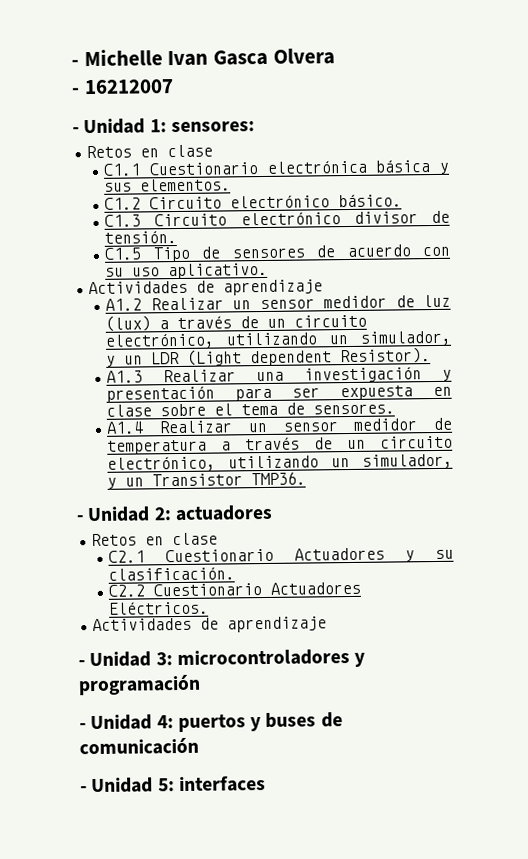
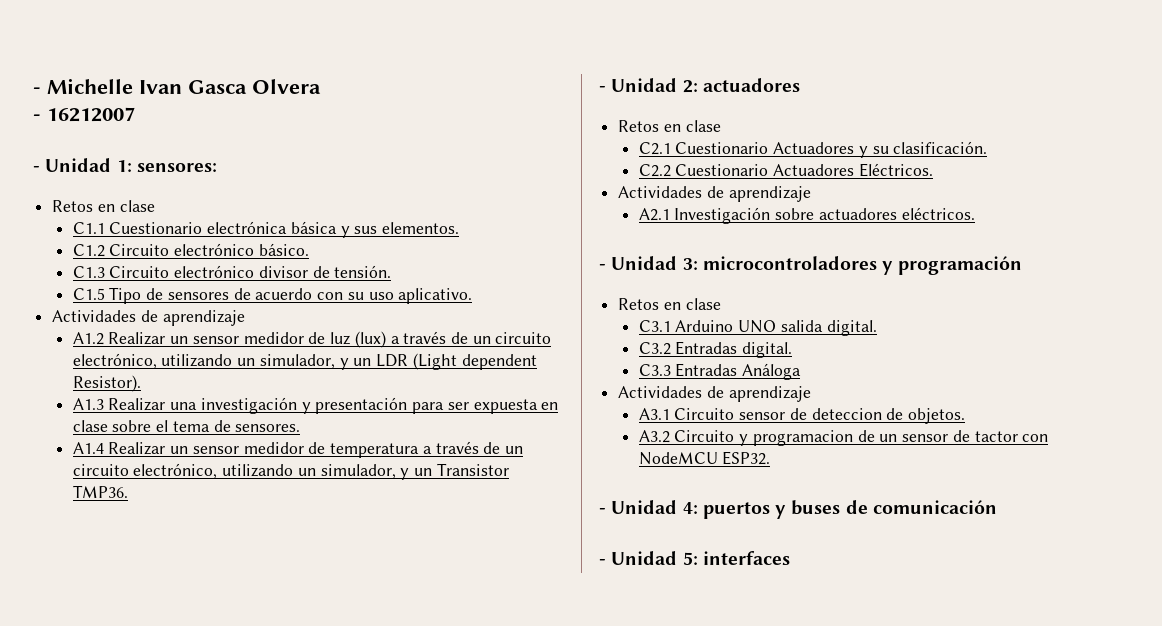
+ A2.1 Investigación sobre actuadores eléctricos.
  - Unidad 3: microcontroladores y programación
+ Retos en clase
+ C3.1 Arduino UNO salida digital.
+ C3.2 Entradas digital.
+ C3.3 Entradas Análoga
+ Actividades de aprendizaje
+ A3.1 Circuito sensor de deteccion de objetos.
+ A3.2 Circuito y programacion de un sensor de tactor con NodeMCU ESP32.

